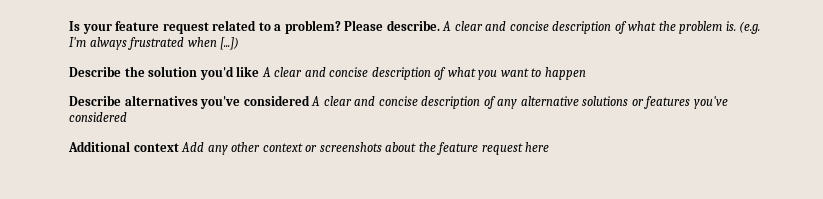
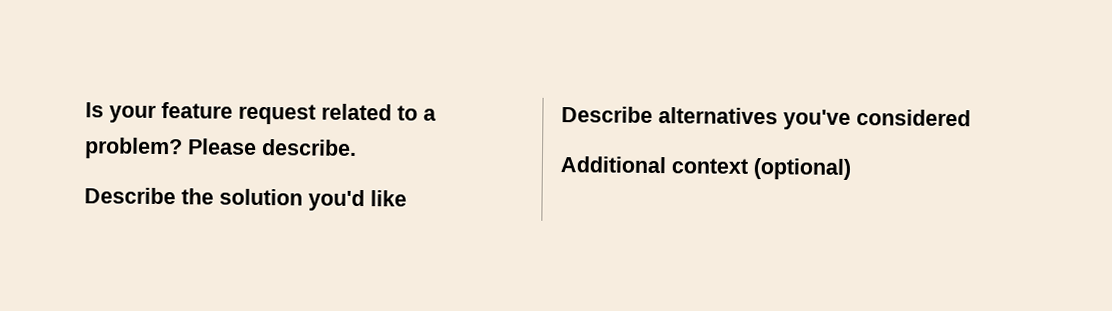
- A clear and concise description of what the problem is. (e.g. I'm always frustrated when [...])
- Describe the solution you'd like A clear and concise description of what you want to happen
- Describe alternatives you've considered A clear and concise description of any alternative solutions or features you've considered
- Additional context Add any other context or screenshots about the feature request here
+ Describe the solution you'd like
+ Describe alternatives you've considered
+ Additional context (optional)

